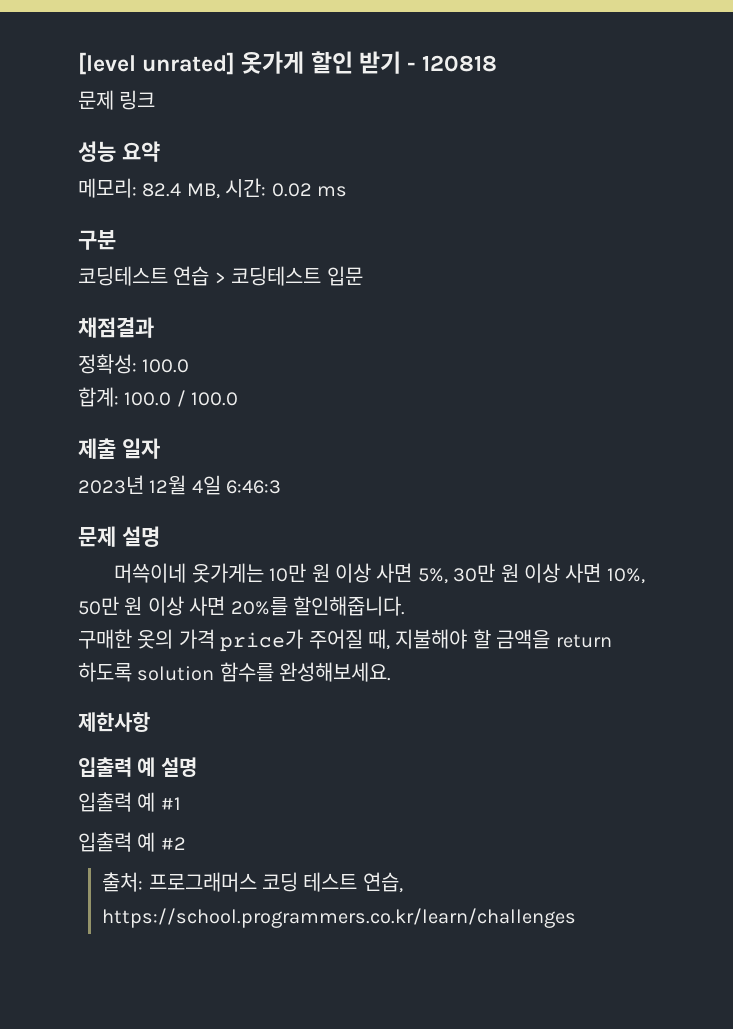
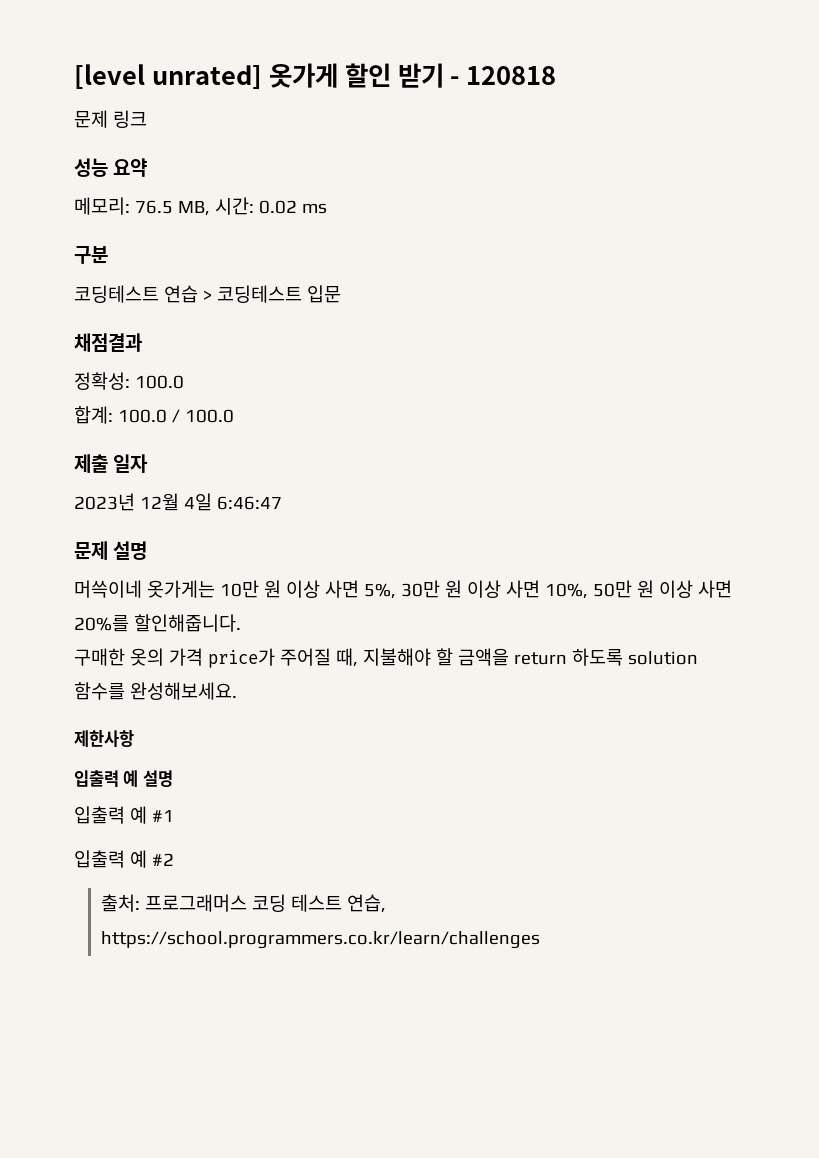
- 메모리: 82.4 MB, 시간: 0.02 ms
+ 메모리: 76.5 MB, 시간: 0.02 ms
- 2023년 12월 4일 6:46:3
+ 2023년 12월 4일 6:46:47

